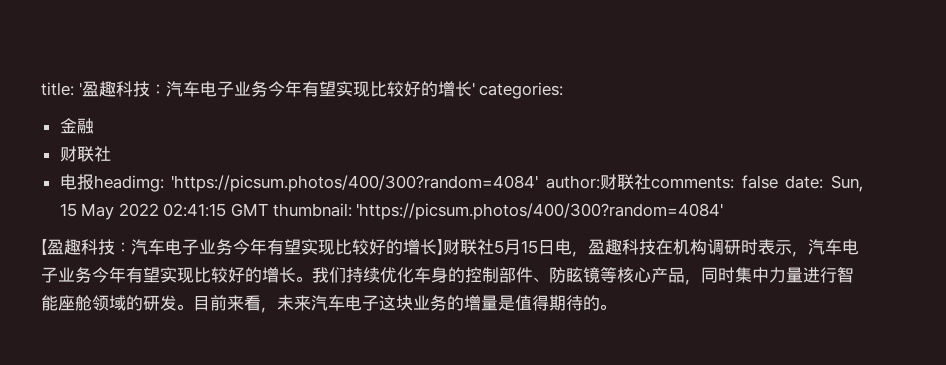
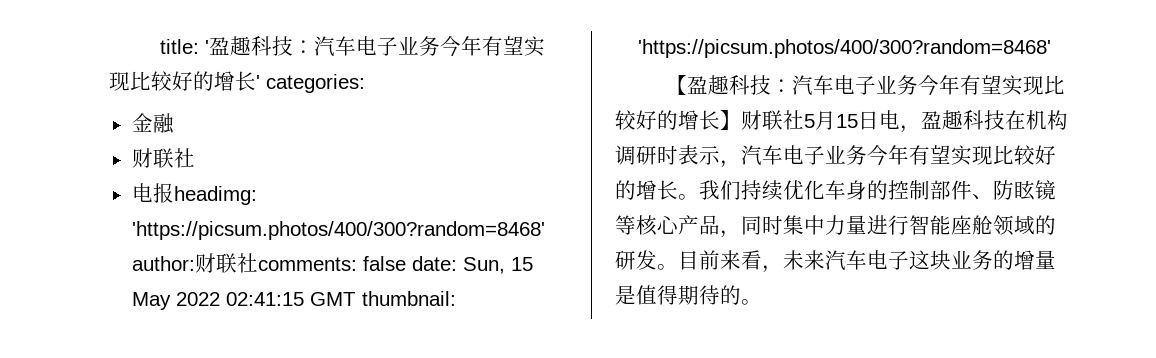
- 电报headimg: 'https://picsum.photos/400/300?random=4084' author:财联社comments: false date: Sun, 15 May 2022 02:41:15 GMT thumbnail: 'https://picsum.photos/400/300?random=4084'
+ 电报headimg: 'https://picsum.photos/400/300?random=8468' author:财联社comments: false date: Sun, 15 May 2022 02:41:15 GMT thumbnail: 'https://picsum.photos/400/300?random=8468'

